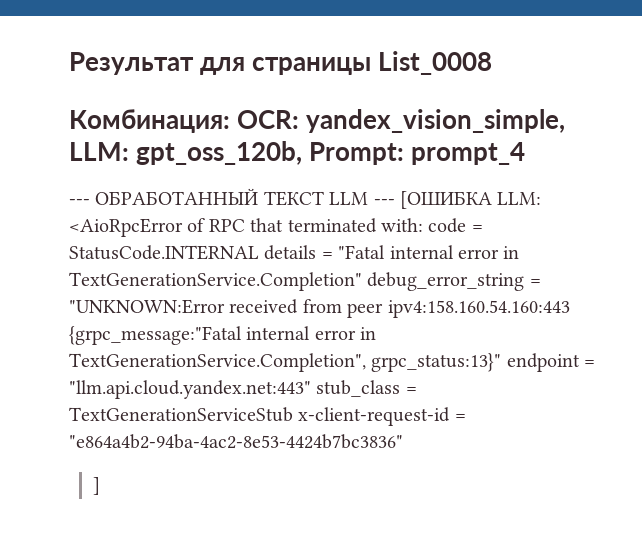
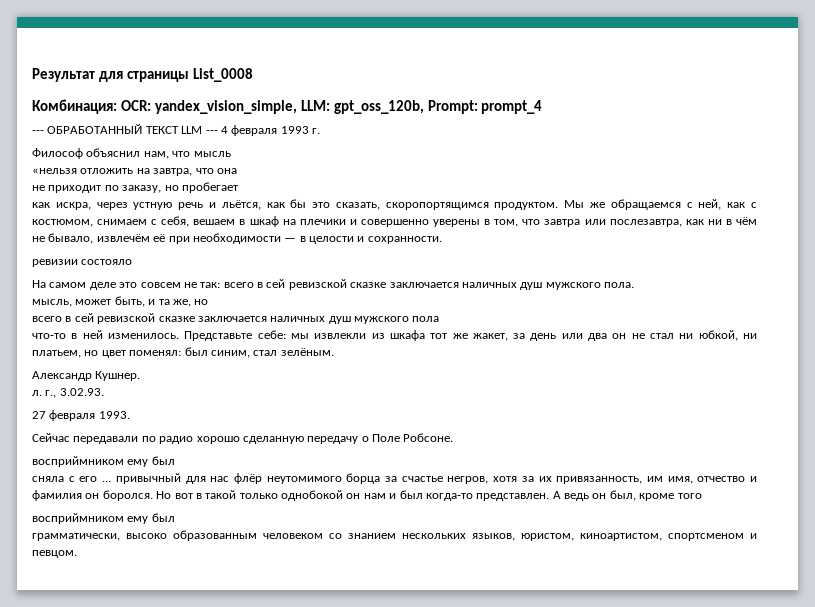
- --- ОБРАБОТАННЫЙ ТЕКСТ LLM --- [ОШИБКА LLM: <AioRpcError of RPC that terminated with: code = StatusCode.INTERNAL details = "Fatal internal error in TextGenerationService.Completion" debug_error_string = "UNKNOWN:Error received from peer ipv4:158.160.54.160:443 {grpc_message:"Fatal internal error in TextGenerationService.Completion", grpc_status:13}" endpoint = "llm.api.cloud.yandex.net:443" stub_class = TextGenerationServiceStub x-client-request-id = "e864a4b2-94ba-4ac2-8e53-4424b7bc3836"
- ]
+ --- ОБРАБОТАННЫЙ ТЕКСТ LLM --- 4 февраля 1993 г.
+ Философ объяснил нам, что мысль
+ «нельзя отложить на завтра, что она
+ не приходит по заказу, но пробегает
+ как искра, через устную речь и льётся, как бы это сказать, скоропортящимся продуктом. Мы же обращаемся с ней, как с костюмом, снимаем с себя, вешаем в шкаф на плечики и совершенно уверены в том, что завтра или послезавтра, как ни в чём не бывало, извлечём её при необходимости — в целости и сохранности.
+ ревизии состояло
+ На самом деле это совсем не так: всего в сей ревизской сказке заключается наличных душ мужского пола.
+ мысль, может быть, и та же, но
+ всего в сей ревизской сказке заключается наличных душ мужского пола
+ что‑то в ней изменилось. Представьте себе: мы извлекли из шкафа тот же жакет, за день или два он не стал ни юбкой, ни платьем, но цвет поменял: был синим, стал зелёным.
+ Александр Кушнер.
+ л. г., 3.02.93.
+ 27 февраля 1993.
+ Сейчас передавали по радио хорошо сделанную передачу о Поле Робсоне.
+ восприймником ему был
+ сняла с его ... привычный для нас флёр неутомимого борца за счастье негров, хотя за их привязанность, им имя, отчество и фамилия он боролся. Но вот в такой только однобокой он нам и был когда‑то представлен. А ведь он был, кроме того
+ восприймником ему был
+ грамматически, высоко образованным человеком со знанием нескольких языков, юристом, киноартистом, спортсменом и певцом.

